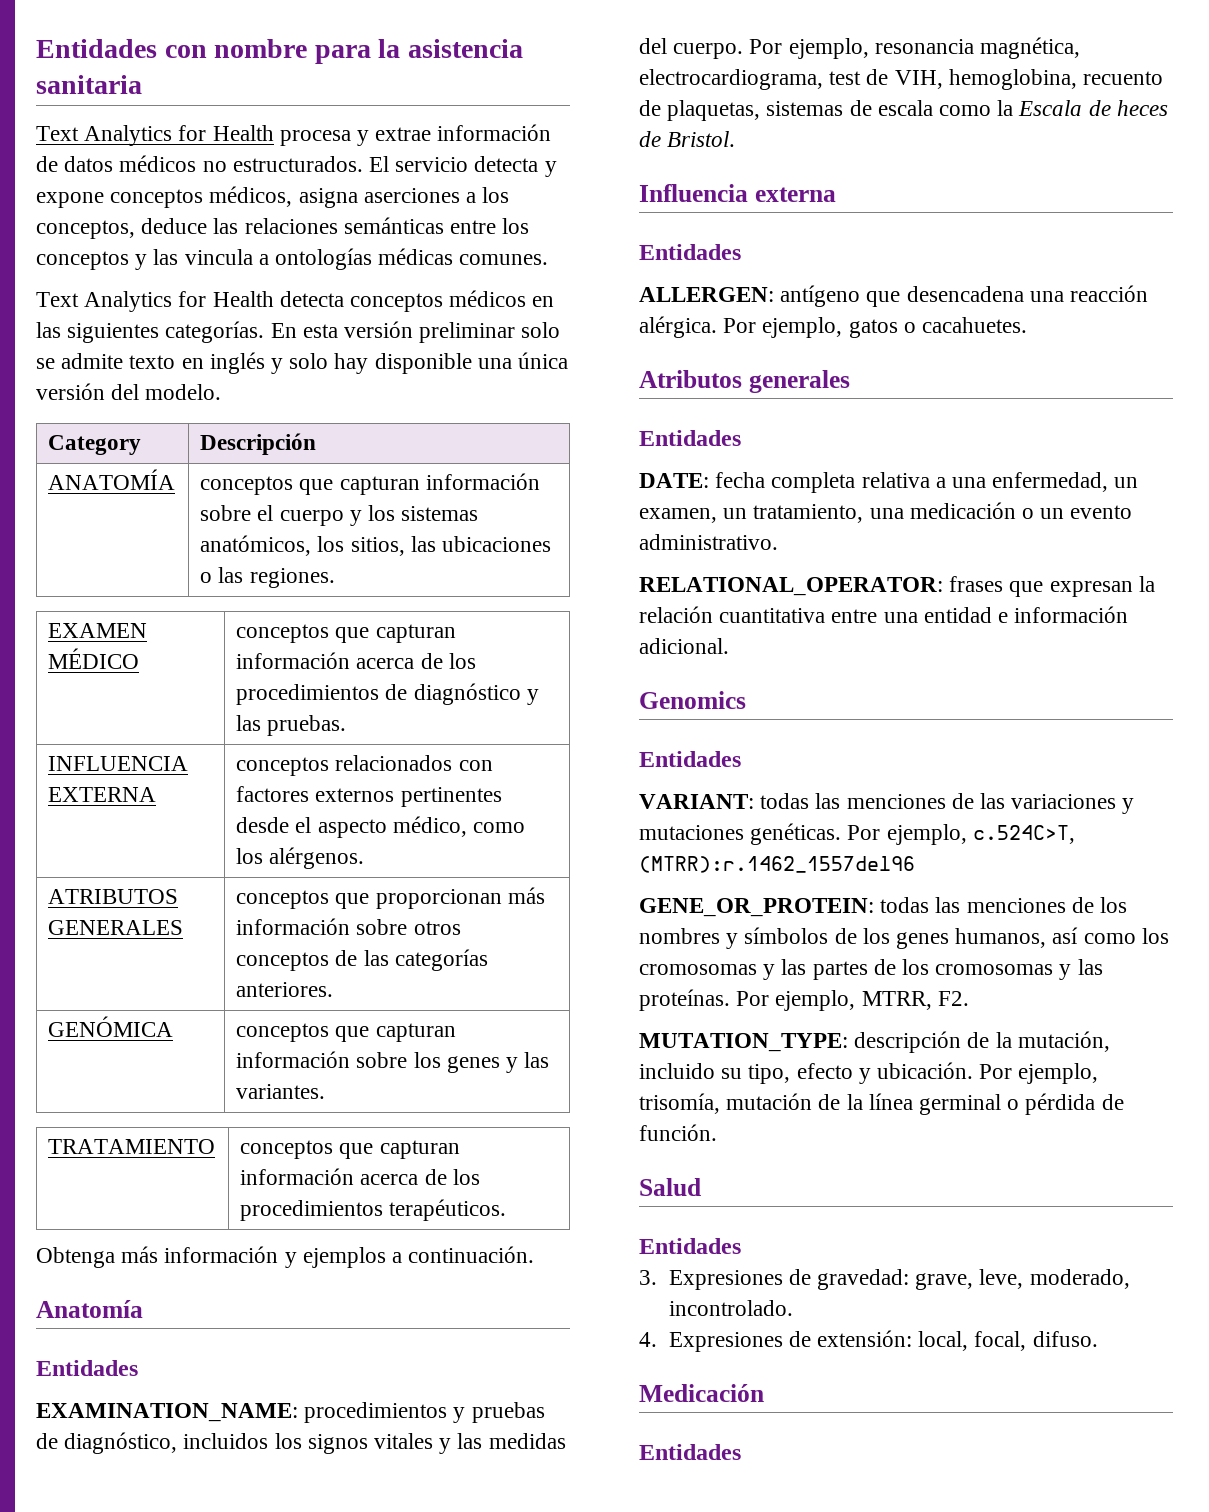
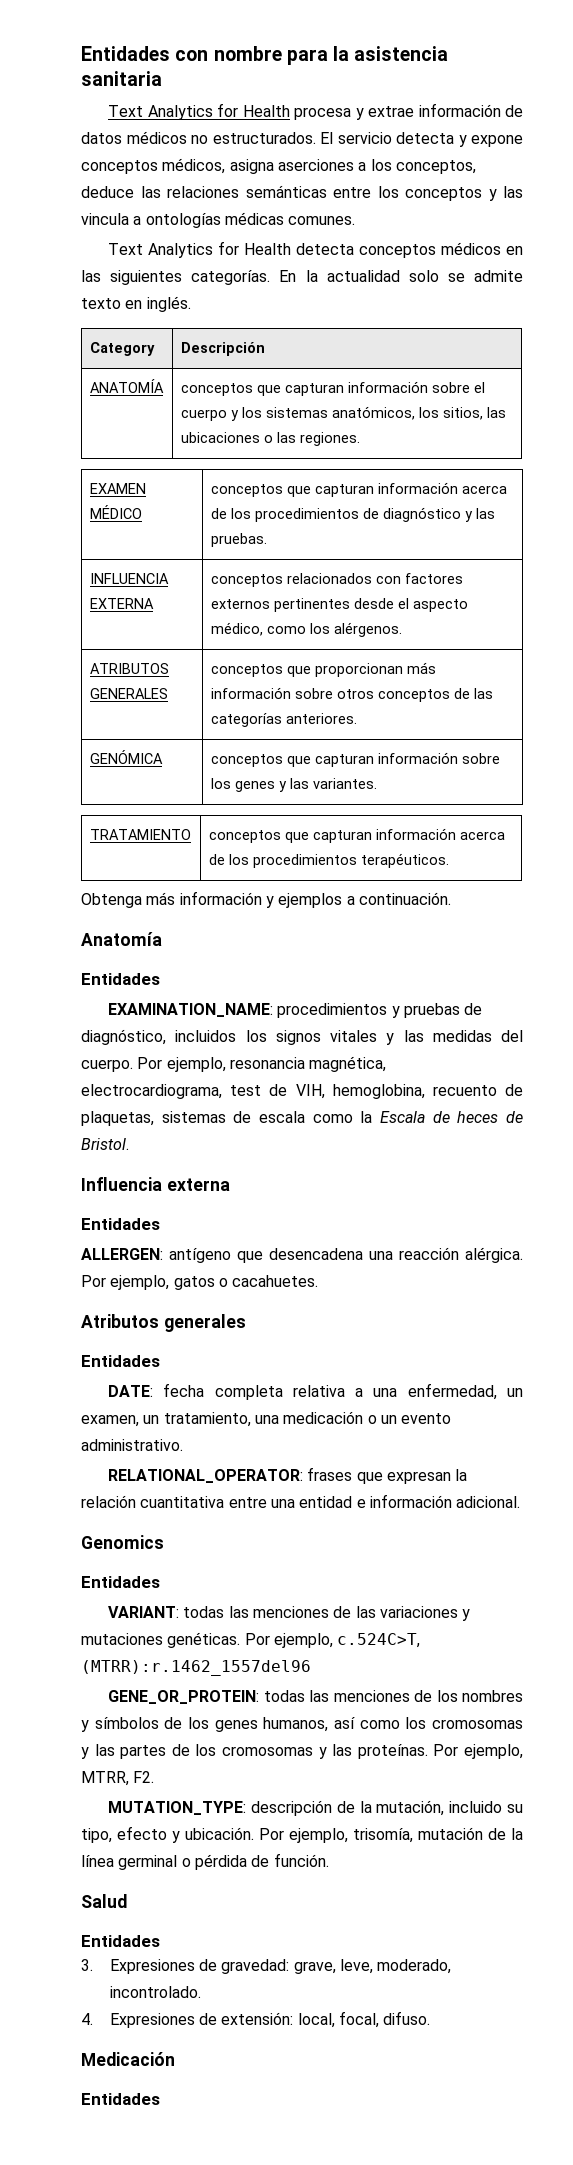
- En esta versión preliminar solo se admite texto en inglés y solo hay disponible una única versión del modelo.
+ En la actualidad solo se admite texto en inglés.

